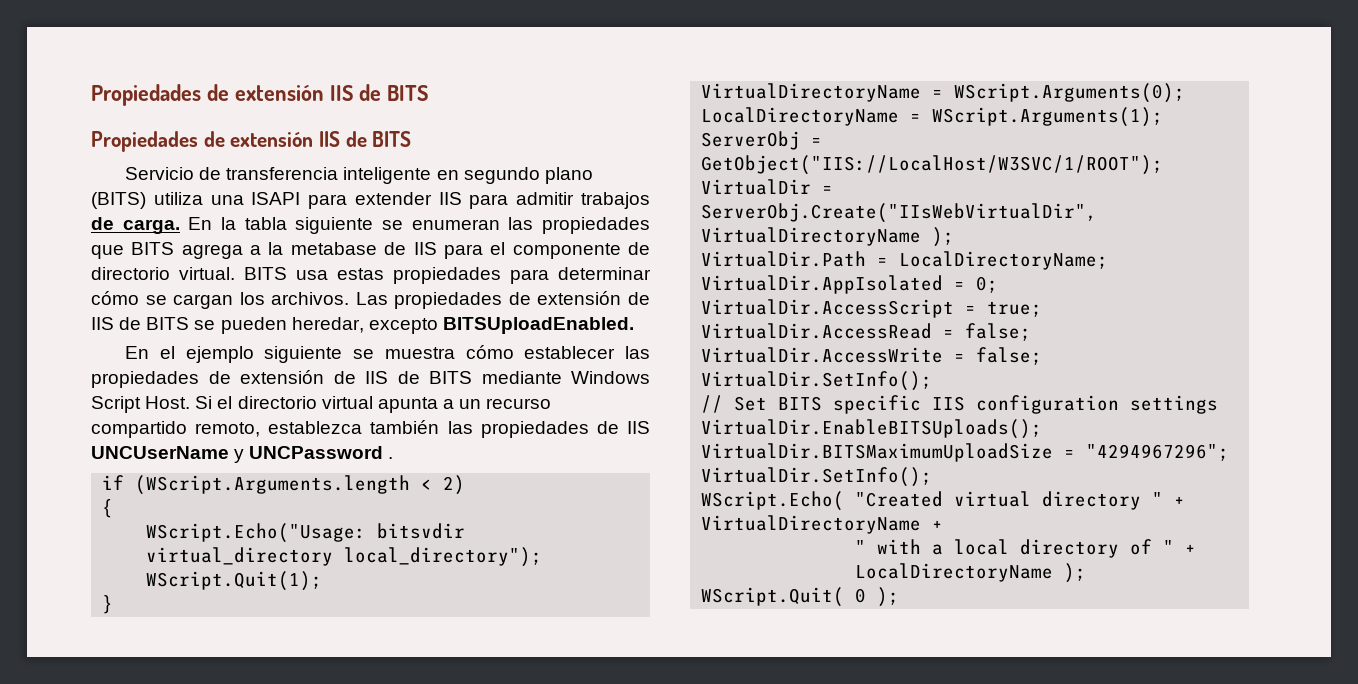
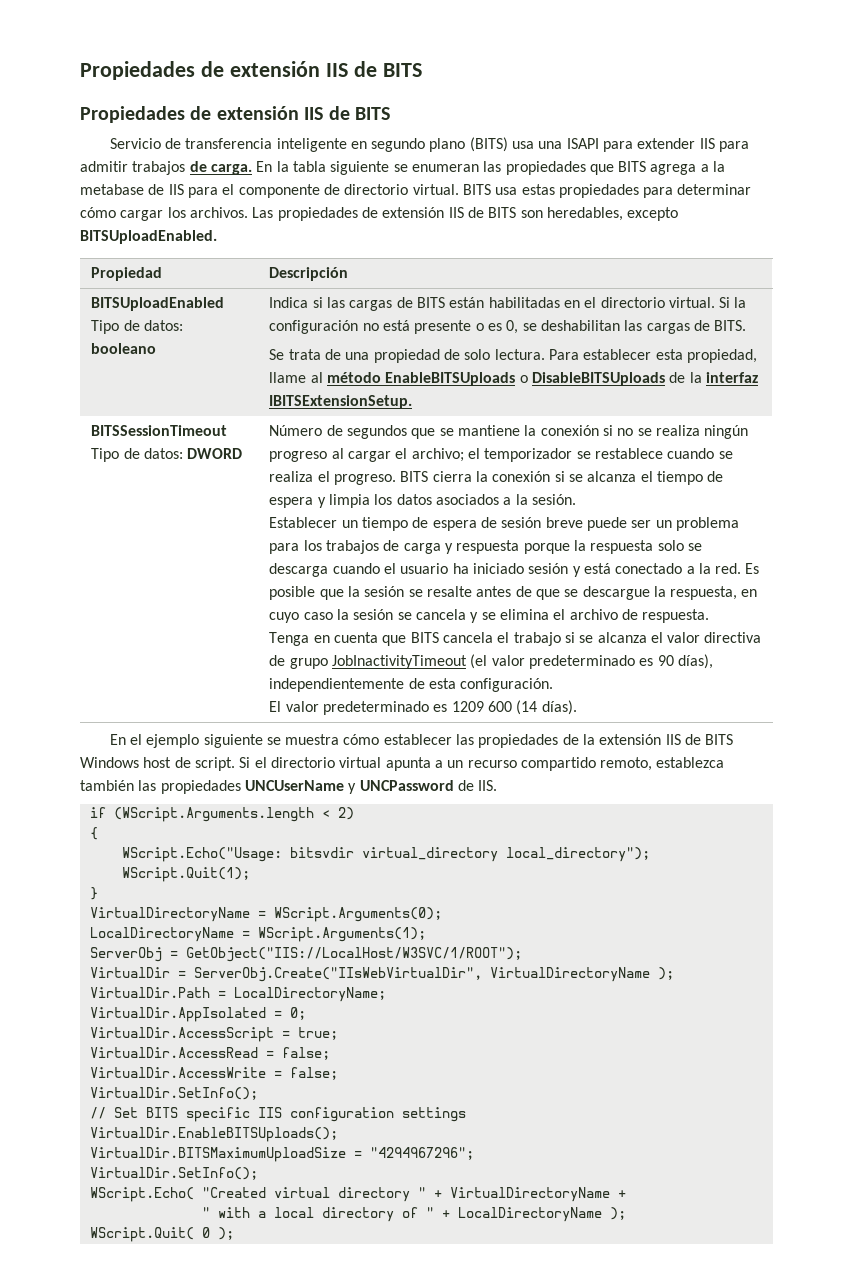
- Servicio de transferencia inteligente en segundo plano (BITS) utiliza una ISAPI para extender IIS para admitir trabajos de carga.
+ Servicio de transferencia inteligente en segundo plano (BITS) usa una ISAPI para extender IIS para admitir trabajos de carga.
- BITS usa estas propiedades para determinar cómo se cargan los archivos.
+ BITS usa estas propiedades para determinar cómo cargar los archivos.
- Las propiedades de extensión de IIS de BITS se pueden heredar, excepto BITSUploadEnabled.
+ Las propiedades de extensión IIS de BITS son heredables, excepto BITSUploadEnabled.
+ Propiedad | Descripción
+ BITSUploadEnabled Tipo de datos: booleano | Indica si las cargas de BITS están habilitadas en el directorio virtual. Si la configuración no está presente o es 0, se deshabilitan las cargas de BITS.
+ Se trata de una propiedad de solo lectura. Para establecer esta propiedad, llame al método EnableBITSUploads o DisableBITSUploads de la interfaz IBITSExtensionSetup.
+ BITSSessionTimeout Tipo de datos: DWORD | Número de segundos que se mantiene la conexión si no se realiza ningún progreso al cargar el archivo; el temporizador se restablece cuando se realiza el progreso. BITS cierra la conexión si se alcanza el tiempo de espera y limpia los datos asociados a la sesión.
+ Establecer un tiempo de espera de sesión breve puede ser un problema para los trabajos de carga y respuesta porque la respuesta solo se descarga cuando el usuario ha iniciado sesión y está conectado a la red. Es posible que la sesión se resalte antes de que se descargue la respuesta, en cuyo caso la sesión se cancela y se elimina el archivo de respuesta.
+ Tenga en cuenta que BITS cancela el trabajo si se alcanza el valor directiva de grupo JobInactivityTimeout (el valor predeterminado es 90 días), independientemente de esta configuración.
+ El valor predeterminado es 1209 600 (14 días).
- En el ejemplo siguiente se muestra cómo establecer las propiedades de extensión de IIS de BITS mediante Windows Script Host.
+ En el ejemplo siguiente se muestra cómo establecer las propiedades de la extensión IIS de BITS Windows host de script.
- Si el directorio virtual apunta a un recurso compartido remoto, establezca también las propiedades de IIS UNCUserName y UNCPassword .
+ Si el directorio virtual apunta a un recurso compartido remoto, establezca también las propiedades UNCUserName y UNCPassword de IIS.

